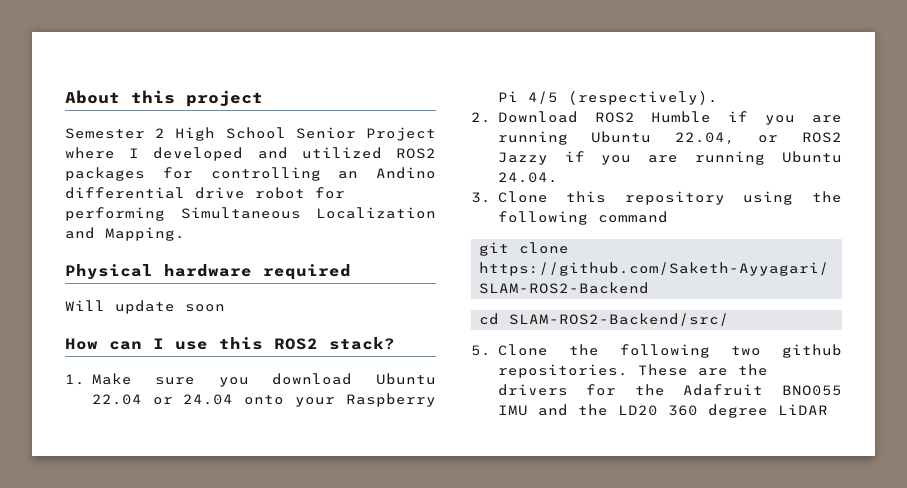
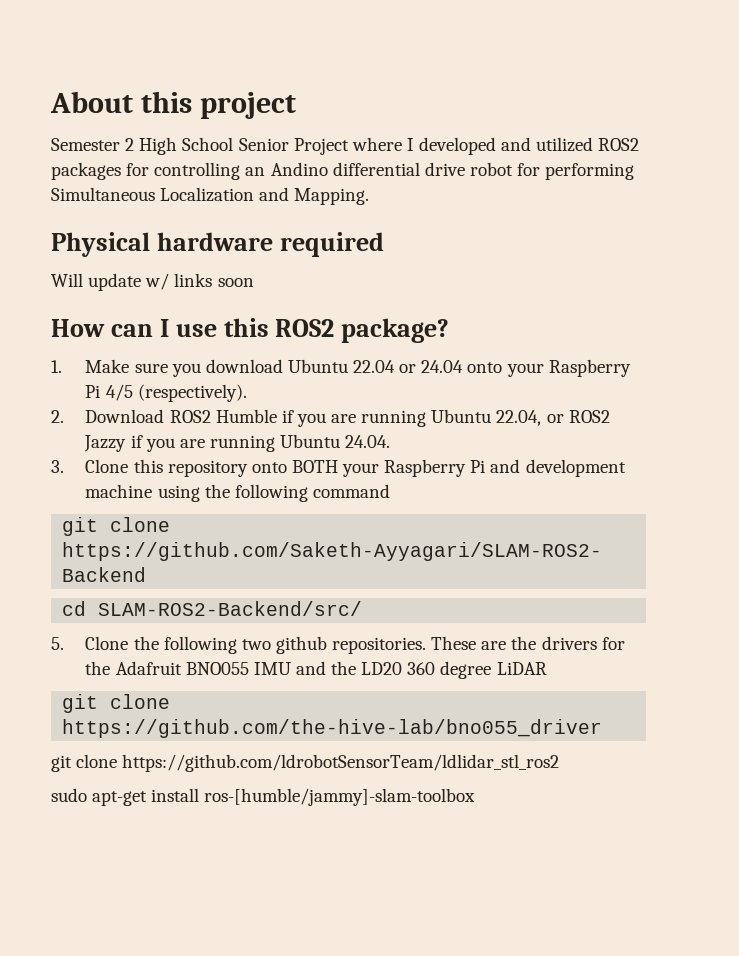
- Will update soon
+ Will update w/ links soon
- How can I use this ROS2 stack?
+ How can I use this ROS2 package?
- 3. Clone this repository using the following command
+ 3. Clone this repository onto BOTH your Raspberry Pi and development machine using the following command
+ git clone https://github.com/the-hive-lab/bno055_driver
+ git clone https://github.com/ldrobotSensorTeam/ldlidar_stl_ros2
+ sudo apt-get install ros-[humble/jammy]-slam-toolbox

